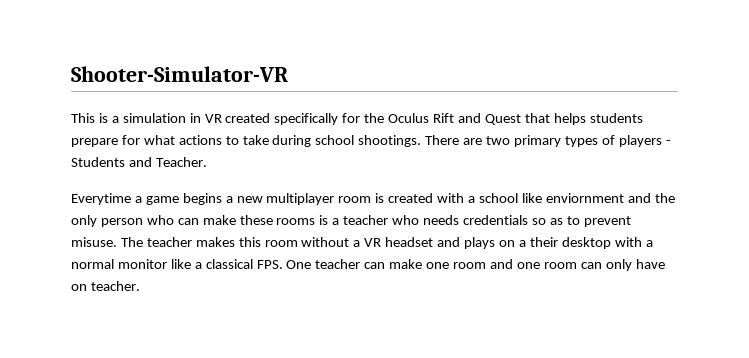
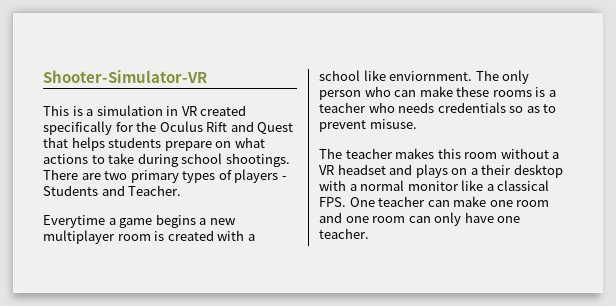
- This is a simulation in VR created specifically for the Oculus Rift and Quest that helps students prepare for what actions to take during school shootings.
+ This is a simulation in VR created specifically for the Oculus Rift and Quest that helps students prepare on what actions to take during school shootings.
- Everytime a game begins a new multiplayer room is created with a school like enviornment and the only person who can make these rooms is a teacher who needs credentials so as to prevent misuse. The teacher makes this room without a VR headset and plays on a their desktop with a normal monitor like a classical FPS. One teacher can make one room and one room can only have on teacher.
+ Everytime a game begins a new multiplayer room is created with a school like enviornment. The only person who can make these rooms is a teacher who needs credentials so as to prevent misuse.
+ The teacher makes this room without a VR headset and plays on a their desktop with a normal monitor like a classical FPS. One teacher can make one room and one room can only have one teacher.

